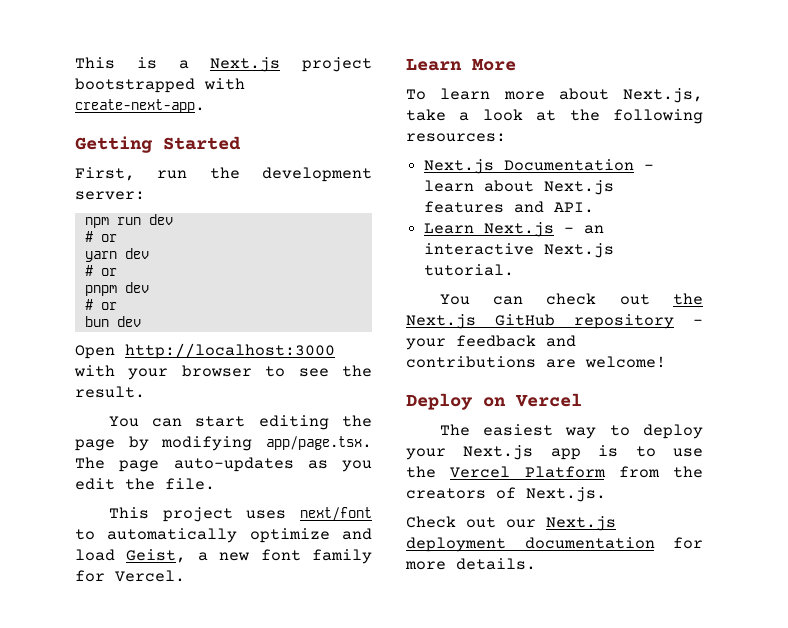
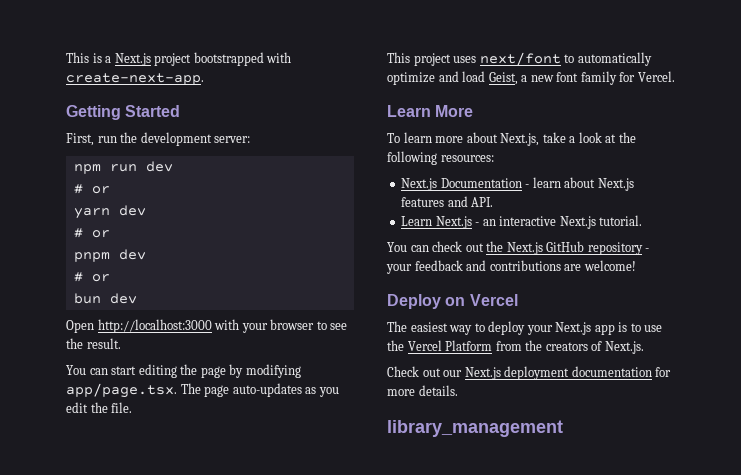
+ library_management

